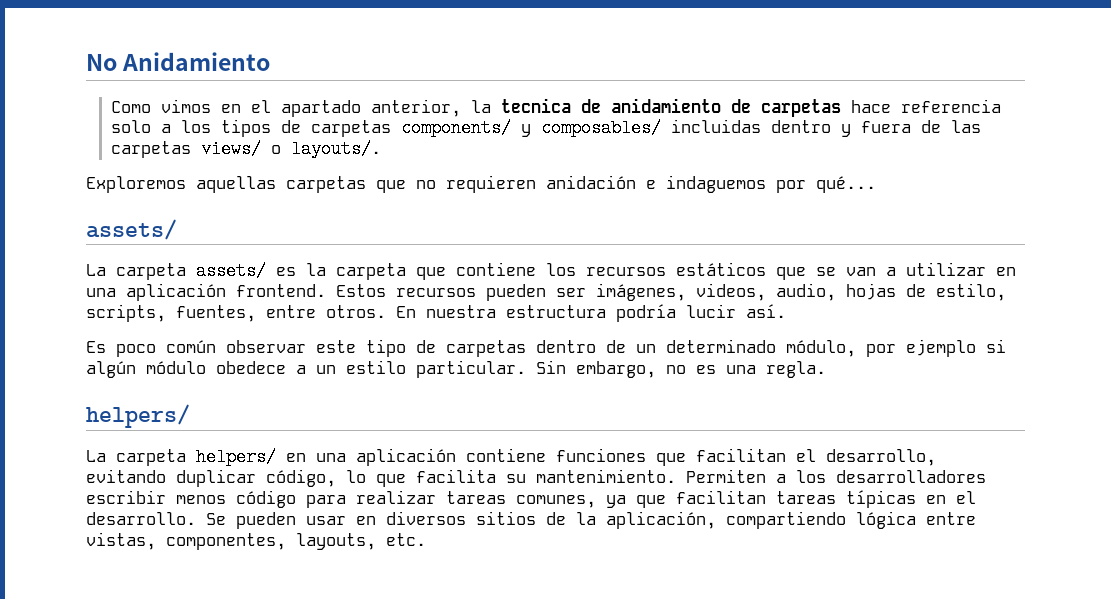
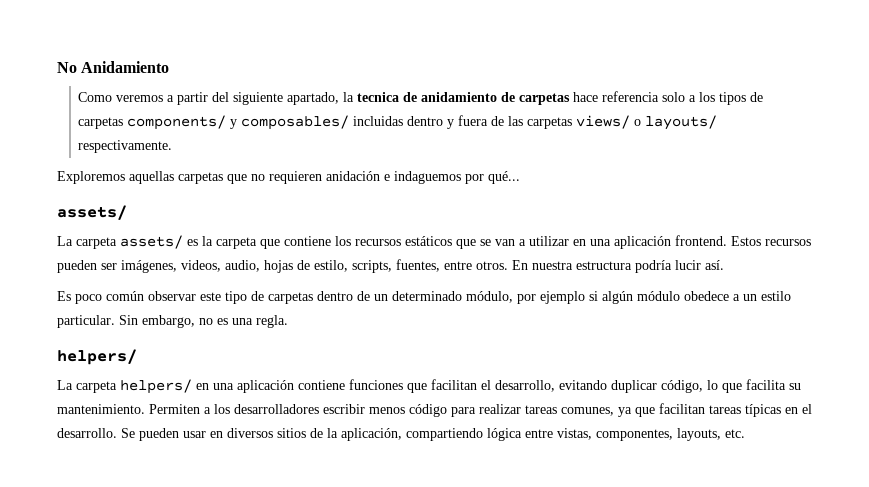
- Como vimos en el apartado anterior, la tecnica de anidamiento de carpetas hace referencia solo a los tipos de carpetas components/ y composables/ incluidas dentro y fuera de las carpetas views/ o layouts/.
+ Como veremos a partir del siguiente apartado, la tecnica de anidamiento de carpetas hace referencia solo a los tipos de carpetas components/ y composables/ incluidas dentro y fuera de las carpetas views/ o layouts/ respectivamente.

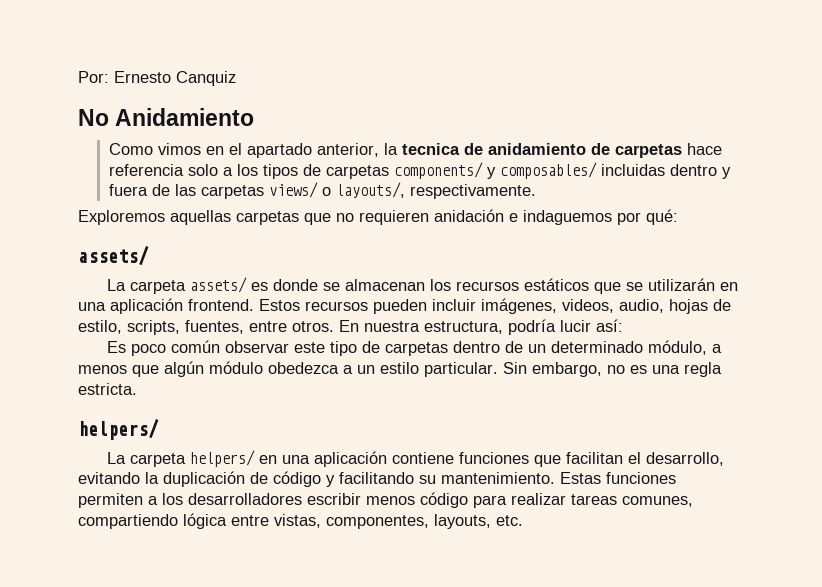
+ Por: Ernesto Canquiz
- Como veremos a partir del siguiente apartado, la tecnica de anidamiento de carpetas hace referencia solo a los tipos de carpetas components/ y composables/ incluidas dentro y fuera de las carpetas views/ o layouts/ respectivamente.
+ Como vimos en el apartado anterior, la tecnica de anidamiento de carpetas hace referencia solo a los tipos de carpetas components/ y composables/ incluidas dentro y fuera de las carpetas views/ o layouts/, respectivamente.
- Exploremos aquellas carpetas que no requieren anidación e indaguemos por qué...
+ Exploremos aquellas carpetas que no requieren anidación e indaguemos por qué:
- La carpeta assets/ es la carpeta que contiene los recursos estáticos que se van a utilizar en una aplicación frontend.
+ La carpeta assets/ es donde se almacenan los recursos estáticos que se utilizarán en una aplicación frontend.
- Estos recursos pueden ser imágenes, videos, audio, hojas de estilo, scripts, fuentes, entre otros.
+ Estos recursos pueden incluir imágenes, videos, audio, hojas de estilo, scripts, fuentes, entre otros.
- En nuestra estructura podría lucir así.
+ En nuestra estructura, podría lucir así:
- Es poco común observar este tipo de carpetas dentro de un determinado módulo, por ejemplo si algún módulo obedece a un estilo particular.
+ Es poco común observar este tipo de carpetas dentro de un determinado módulo, a menos que algún módulo obedezca a un estilo particular.
- Sin embargo, no es una regla.
+ Sin embargo, no es una regla estricta.
- La carpeta helpers/ en una aplicación contiene funciones que facilitan el desarrollo, evitando duplicar código, lo que facilita su mantenimiento. Permiten a los desarrolladores escribir menos código para realizar tareas comunes, ya que facilitan tareas típicas en el desarrollo. Se pueden usar en diversos sitios de la aplicación, compartiendo lógica entre vistas, componentes, layouts, etc.
+ La carpeta helpers/ en una aplicación contiene funciones que facilitan el desarrollo, evitando la duplicación de código y facilitando su mantenimiento. Estas funciones permiten a los desarrolladores escribir menos código para realizar tareas comunes, compartiendo lógica entre vistas, componentes, layouts, etc.

